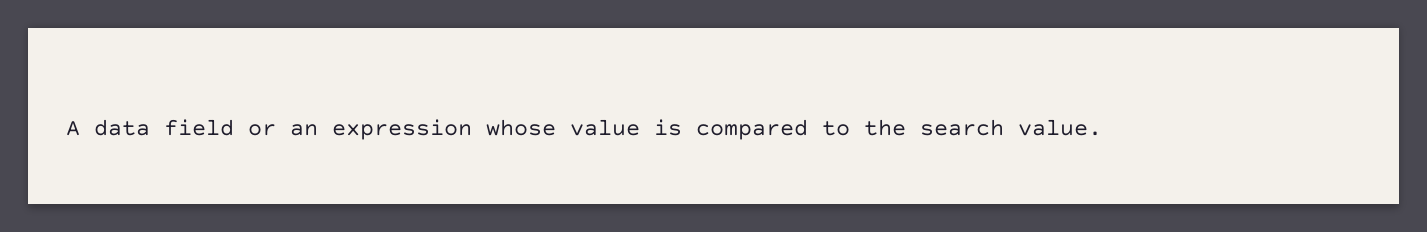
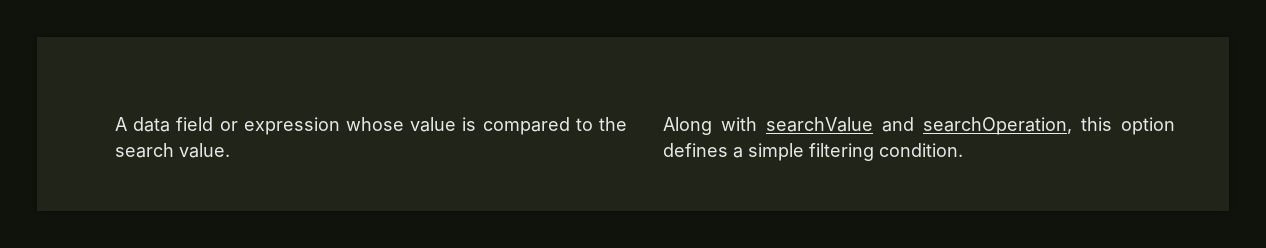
- A data field or an expression whose value is compared to the search value.
+ A data field or expression whose value is compared to the search value.
+ Along with searchValue and searchOperation, this option defines a simple filtering condition.

